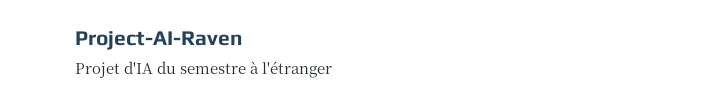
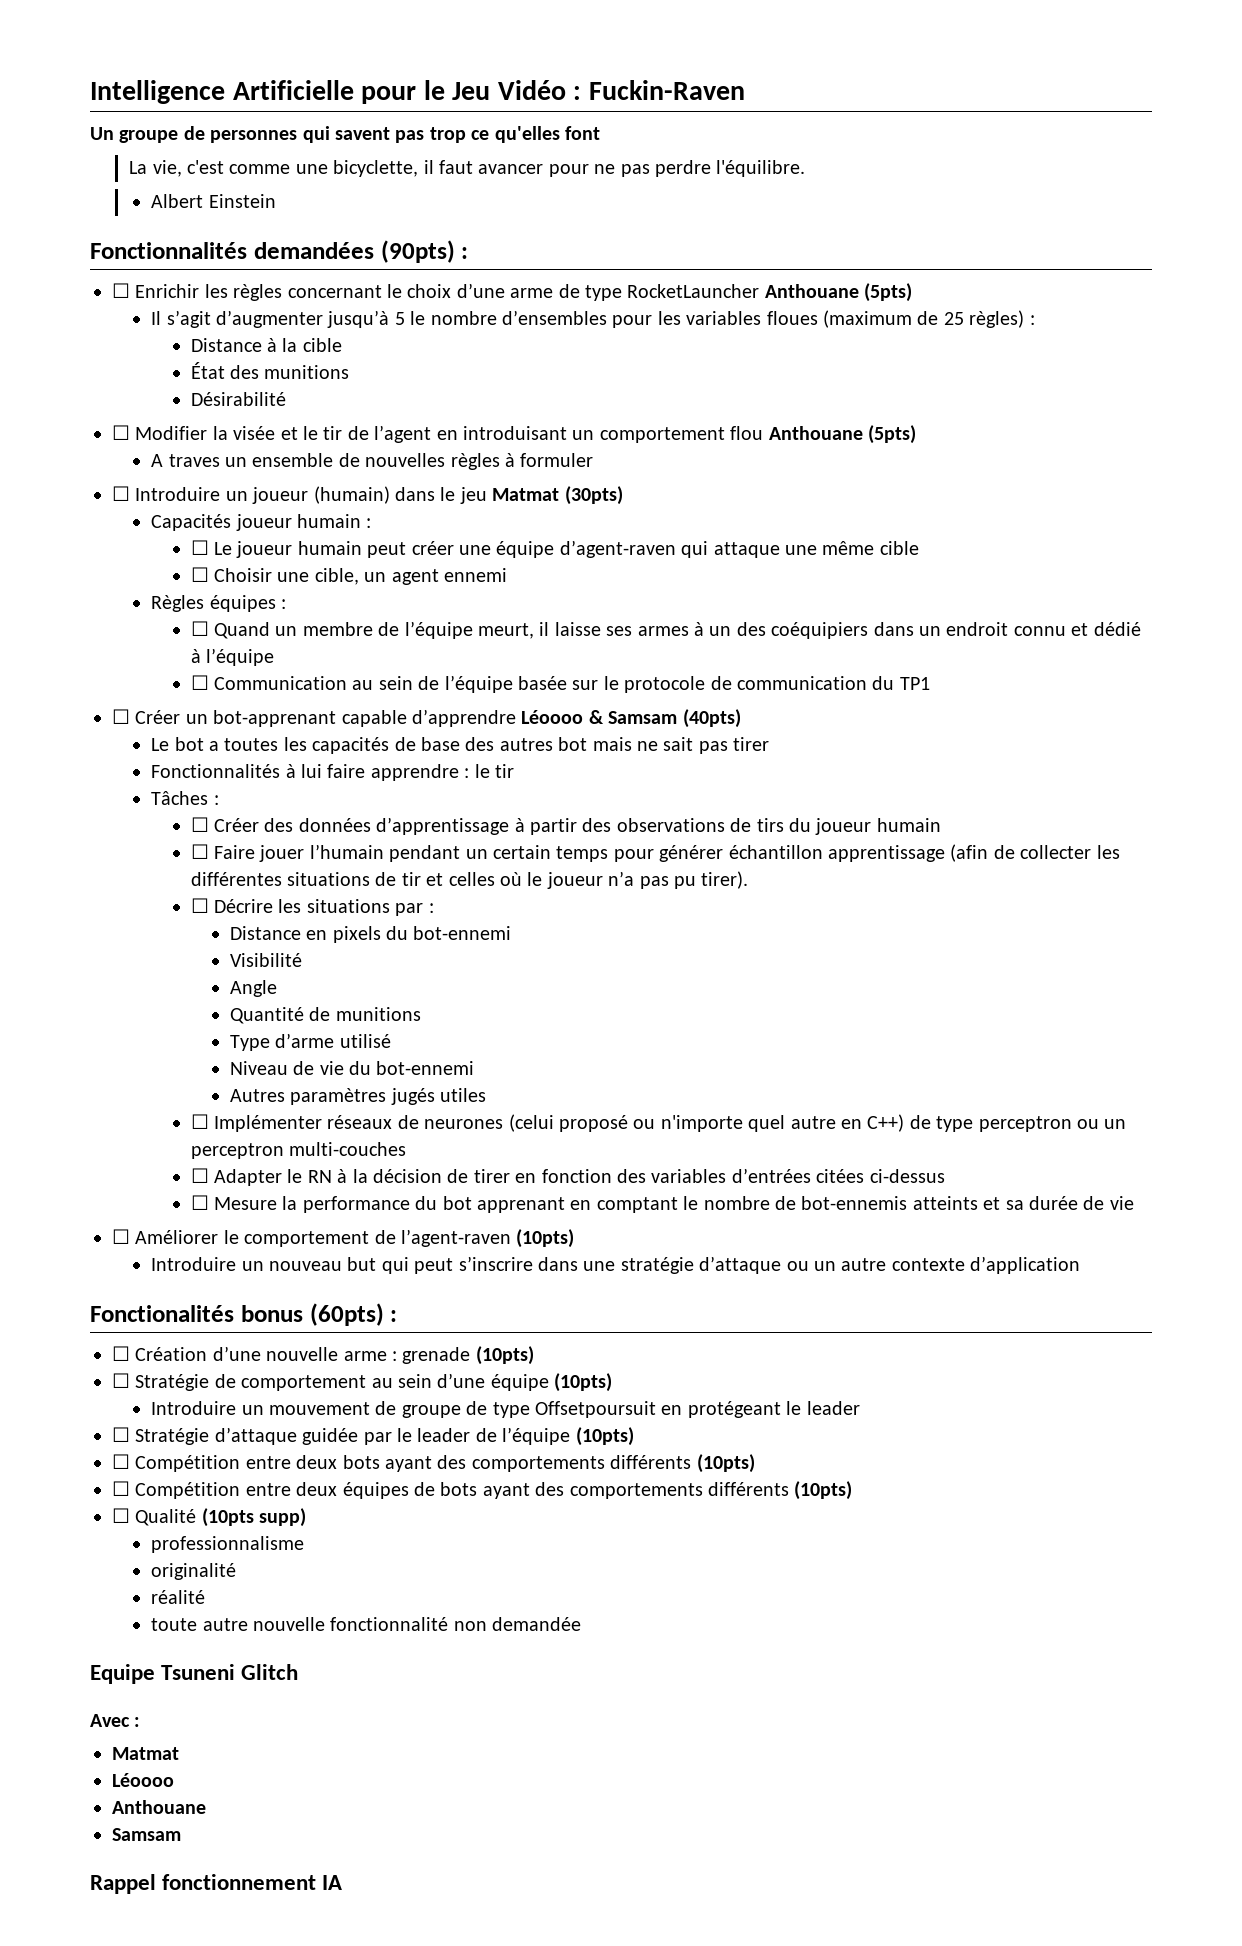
- Project-AI-Raven
- Projet d'IA du semestre à l'étranger
+ Intelligence Artificielle pour le Jeu Vidéo : Fuckin-Raven
+ Un groupe de personnes qui savent pas trop ce qu'elles font
+ La vie, c'est comme une bicyclette, il faut avancer pour ne pas perdre l'équilibre.
+ Albert Einstein
+ Fonctionnalités demandées (90pts) :
+ ☐ Enrichir les règles concernant le choix d’une arme de type RocketLauncher Anthouane (5pts)
+ Il s’agit d’augmenter jusqu’à 5 le nombre d’ensembles pour les variables floues (maximum de 25 règles) :
+ Distance à la cible
+ État des munitions
+ Désirabilité
+ ☐ Modifier la visée et le tir de l’agent en introduisant un comportement flou Anthouane (5pts)
+ A traves un ensemble de nouvelles règles à formuler
+ ☐ Introduire un joueur (humain) dans le jeu Matmat (30pts)
+ Capacités joueur humain :
+ ☐ Le joueur humain peut créer une équipe d’agent-raven qui attaque une même cible
+ ☐ Choisir une cible, un agent ennemi
+ Règles équipes :
+ ☐ Quand un membre de l’équipe meurt, il laisse ses armes à un des coéquipiers dans un endroit connu et dédié à l’équipe
+ ☐ Communication au sein de l’équipe basée sur le protocole de communication du TP1
+ ☐ Créer un bot-apprenant capable d’apprendre Léoooo & Samsam (40pts)
+ Le bot a toutes les capacités de base des autres bot mais ne sait pas tirer
+ Fonctionnalités à lui faire apprendre : le tir
+ Tâches :
+ ☐ Créer des données d’apprentissage à partir des observations de tirs du joueur humain
+ ☐ Faire jouer l’humain pendant un certain temps pour générer échantillon apprentissage (afin de collecter les différentes situations de tir et celles où le joueur n’a pas pu tirer).
+ ☐ Décrire les situations par :
+ Distance en pixels du bot-ennemi
+ Visibilité
+ Angle
+ Quantité de munitions
+ Type d’arme utilisé
+ Niveau de vie du bot-ennemi
+ Autres paramètres jugés utiles
+ ☐ Implémenter réseaux de neurones (celui proposé ou n'importe quel autre en C++) de type perceptron ou un perceptron multi-couches
+ ☐ Adapter le RN à la décision de tirer en fonction des variables d’entrées citées ci-dessus
+ ☐ Mesure la performance du bot apprenant en comptant le nombre de bot-ennemis atteints et sa durée de vie
+ ☐ Améliorer le comportement de l’agent-raven (10pts)
+ Introduire un nouveau but qui peut s’inscrire dans une stratégie d’attaque ou un autre contexte d’application
+ Fonctionalités bonus (60pts) :
+ ☐ Création d’une nouvelle arme : grenade (10pts)
+ ☐ Stratégie de comportement au sein d’une équipe (10pts)
+ Introduire un mouvement de groupe de type Offsetpoursuit en protégeant le leader
+ ☐ Stratégie d’attaque guidée par le leader de l’équipe (10pts)
+ ☐ Compétition entre deux bots ayant des comportements différents (10pts)
+ ☐ Compétition entre deux équipes de bots ayant des comportements différents (10pts)
+ ☐ Qualité (10pts supp)
+ professionnalisme
+ originalité
+ réalité
+ toute autre nouvelle fonctionnalité non demandée
+ Equipe Tsuneni Glitch
+ Avec :
+ Matmat
+ Léoooo
+ Anthouane
+ Samsam
+ Rappel fonctionnement IA

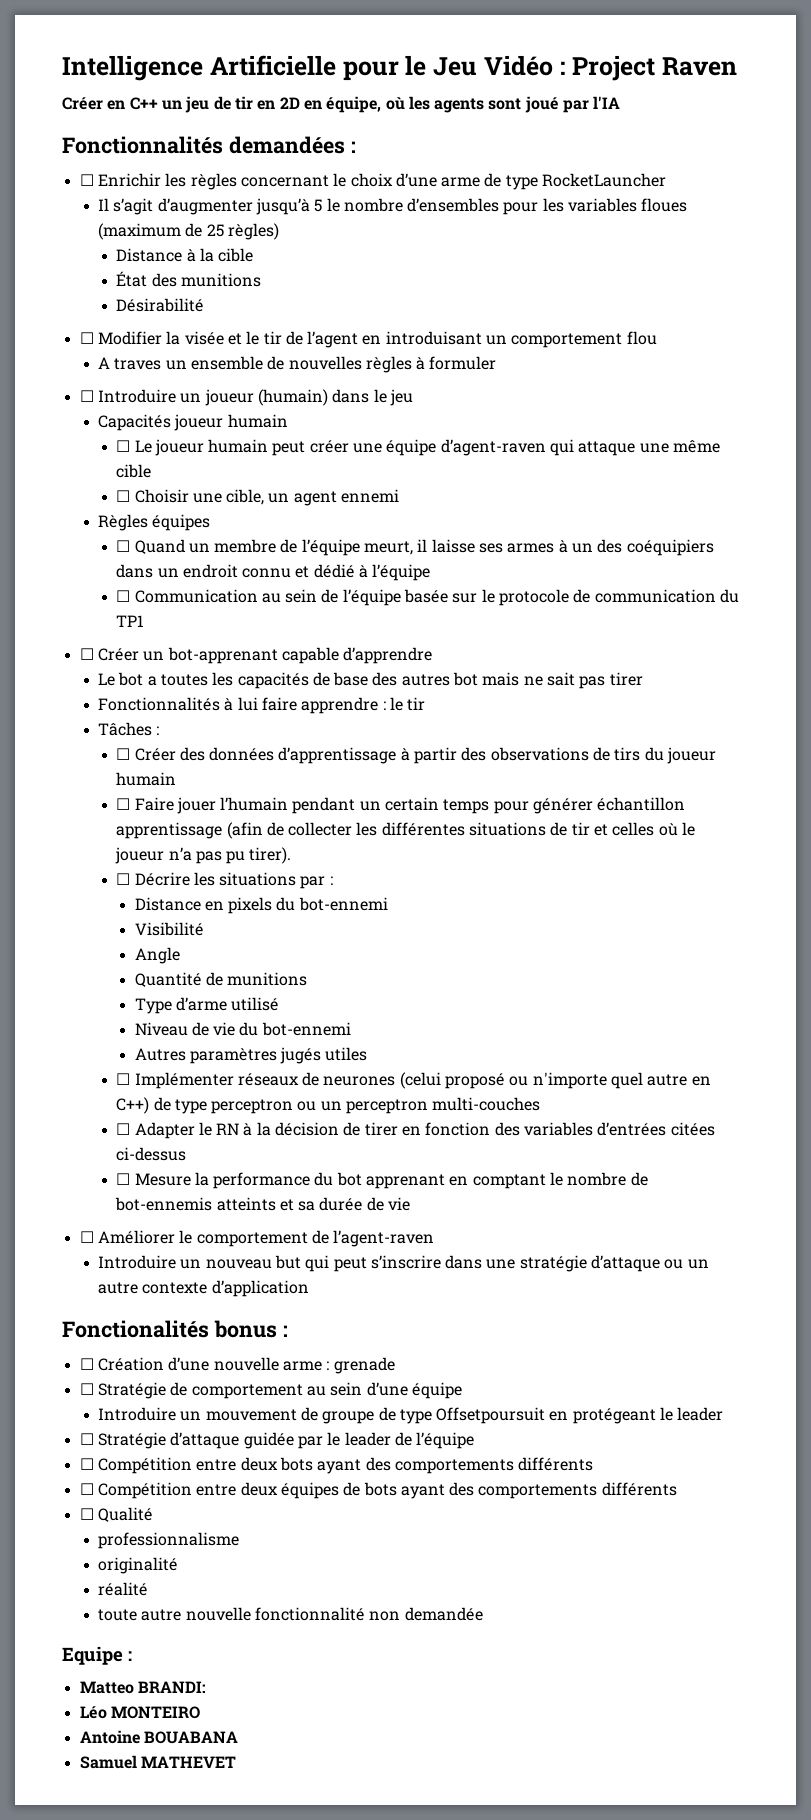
- Intelligence Artificielle pour le Jeu Vidéo : Fuckin-Raven
- Un groupe de personnes qui savent pas trop ce qu'elles font
- La vie, c'est comme une bicyclette, il faut avancer pour ne pas perdre l'équilibre.
- Albert Einstein
+ Intelligence Artificielle pour le Jeu Vidéo : Project Raven
+ Créer en C++ un jeu de tir en 2D en équipe, où les agents sont joué par l'IA
- Fonctionnalités demandées (90pts) :
+ Fonctionnalités demandées :
- ☐ Enrichir les règles concernant le choix d’une arme de type RocketLauncher Anthouane (5pts)
+ ☐ Enrichir les règles concernant le choix d’une arme de type RocketLauncher
- Il s’agit d’augmenter jusqu’à 5 le nombre d’ensembles pour les variables floues (maximum de 25 règles) :
+ Il s’agit d’augmenter jusqu’à 5 le nombre d’ensembles pour les variables floues (maximum de 25 règles)
- ☐ Modifier la visée et le tir de l’agent en introduisant un comportement flou Anthouane (5pts)
+ ☐ Modifier la visée et le tir de l’agent en introduisant un comportement flou
- ☐ Introduire un joueur (humain) dans le jeu Matmat (30pts)
+ ☐ Introduire un joueur (humain) dans le jeu
- Capacités joueur humain :
+ Capacités joueur humain
- Règles équipes :
+ Règles équipes
- ☐ Créer un bot-apprenant capable d’apprendre Léoooo & Samsam (40pts)
+ ☐ Créer un bot-apprenant capable d’apprendre
- ☐ Améliorer le comportement de l’agent-raven (10pts)
+ ☐ Améliorer le comportement de l’agent-raven
- Fonctionalités bonus (60pts) :
+ Fonctionalités bonus :
- ☐ Création d’une nouvelle arme : grenade (10pts)
+ ☐ Création d’une nouvelle arme : grenade
- ☐ Stratégie de comportement au sein d’une équipe (10pts)
+ ☐ Stratégie de comportement au sein d’une équipe
- ☐ Stratégie d’attaque guidée par le leader de l’équipe (10pts)
+ ☐ Stratégie d’attaque guidée par le leader de l’équipe
- ☐ Compétition entre deux bots ayant des comportements différents (10pts)
+ ☐ Compétition entre deux bots ayant des comportements différents
- ☐ Compétition entre deux équipes de bots ayant des comportements différents (10pts)
+ ☐ Compétition entre deux équipes de bots ayant des comportements différents
- ☐ Qualité (10pts supp)
+ ☐ Qualité
- Equipe Tsuneni Glitch
- Avec :
- Matmat
- Léoooo
- Anthouane
- Samsam
- Rappel fonctionnement IA
+ Equipe :
+ Matteo BRANDI:
+ Léo MONTEIRO
+ Antoine BOUABANA
+ Samuel MATHEVET

